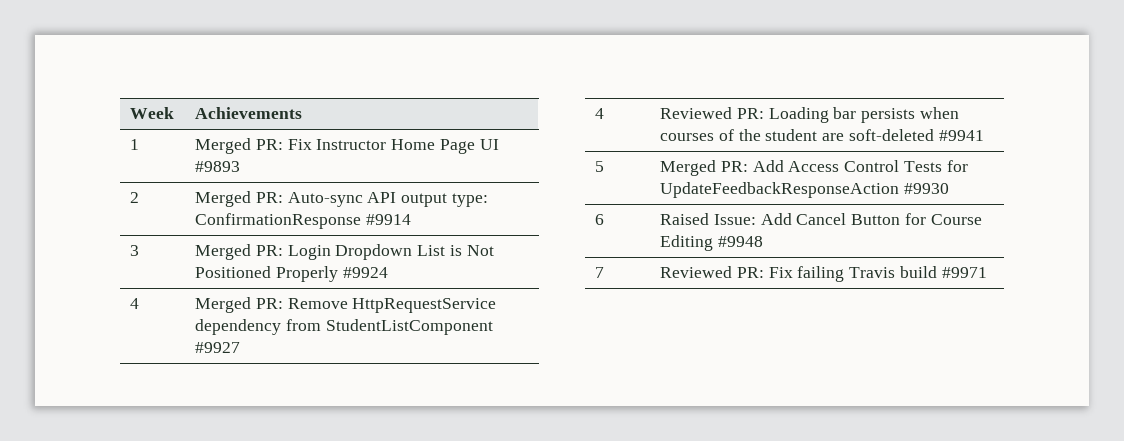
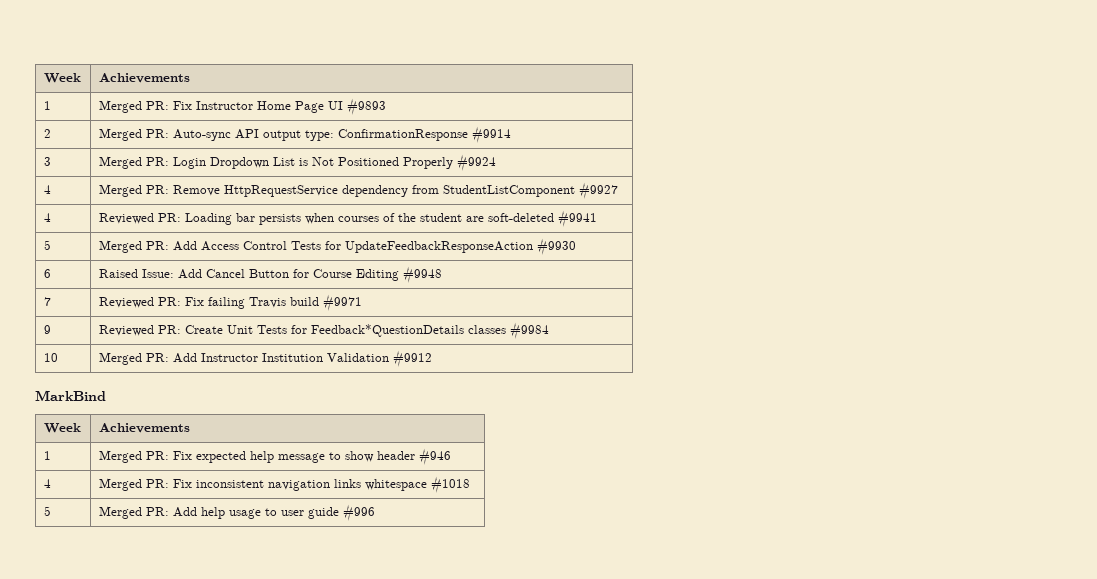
+ 9 | Reviewed PR: Create Unit Tests for Feedback*QuestionDetails classes #9984
+ 10 | Merged PR: Add Instructor Institution Validation #9912
+ MarkBind
+ Week | Achievements
+ 1 | Merged PR: Fix expected help message to show header #946
+ 4 | Merged PR: Fix inconsistent navigation links whitespace #1018
+ 5 | Merged PR: Add help usage to user guide #996

